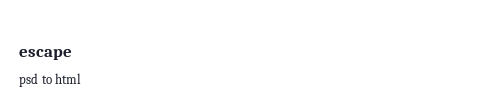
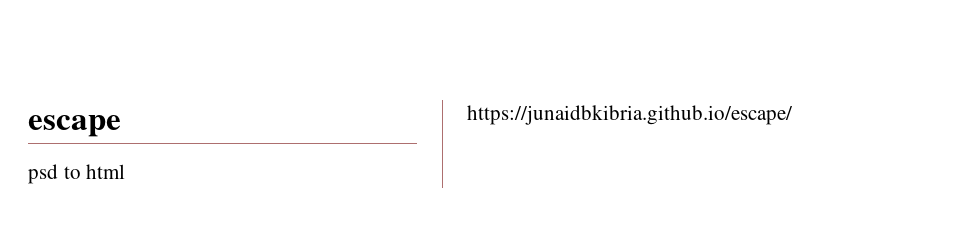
- psd to html
+ psd to html https://junaidbkibria.github.io/escape/

